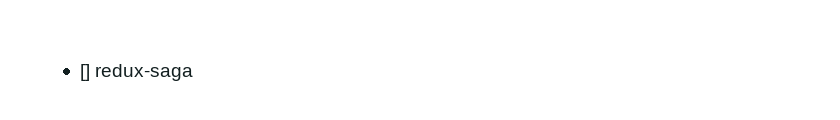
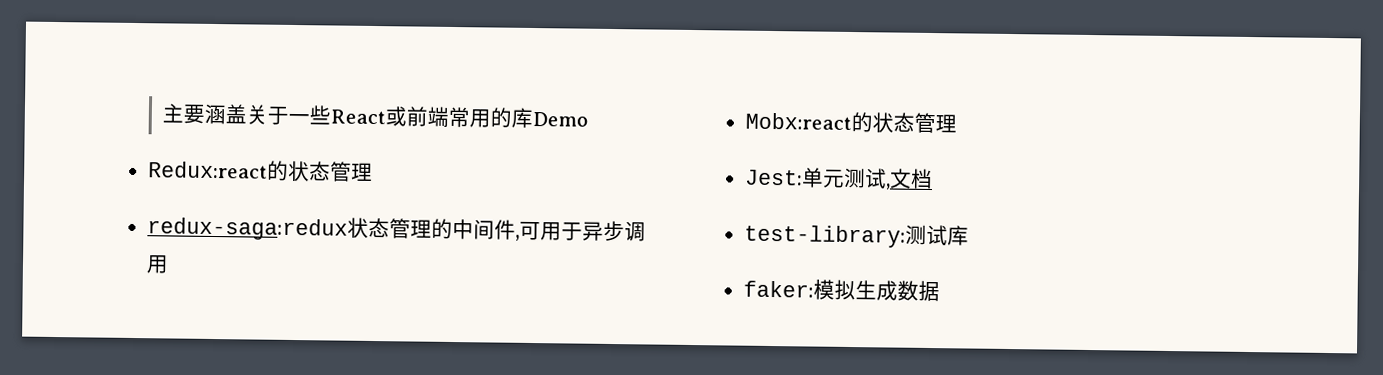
- [] redux-saga
+ 主要涵盖关于一些React或前端常用的库Demo
+ Redux:react的状态管理
+ redux-saga:redux状态管理的中间件,可用于异步调用
+ Mobx:react的状态管理
+ Jest:单元测试,文档
+ test-library:测试库
+ faker:模拟生成数据

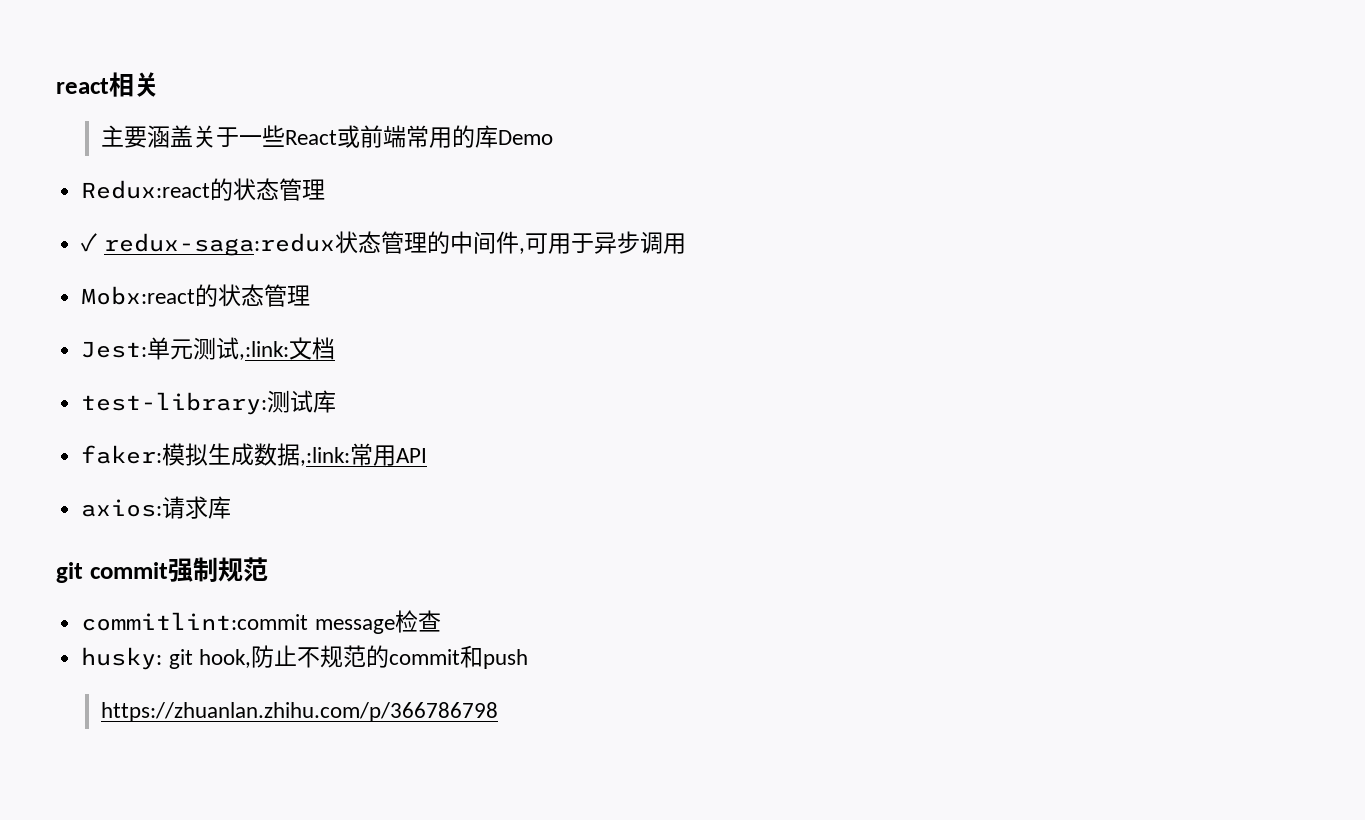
+ react相关
- redux-saga:redux状态管理的中间件,可用于异步调用
+ ✓ redux-saga:redux状态管理的中间件,可用于异步调用
- Jest:单元测试,文档
+ Jest:单元测试,:link:文档
- faker:模拟生成数据
+ faker:模拟生成数据,:link:常用API
+ axios:请求库
+ git commit强制规范
+ commitlint:commit message检查
+ husky: git hook,防止不规范的commit和push
+ https://zhuanlan.zhihu.com/p/366786798

